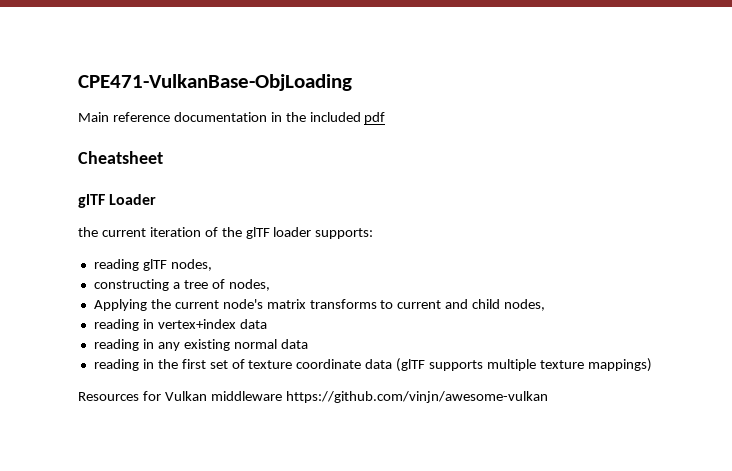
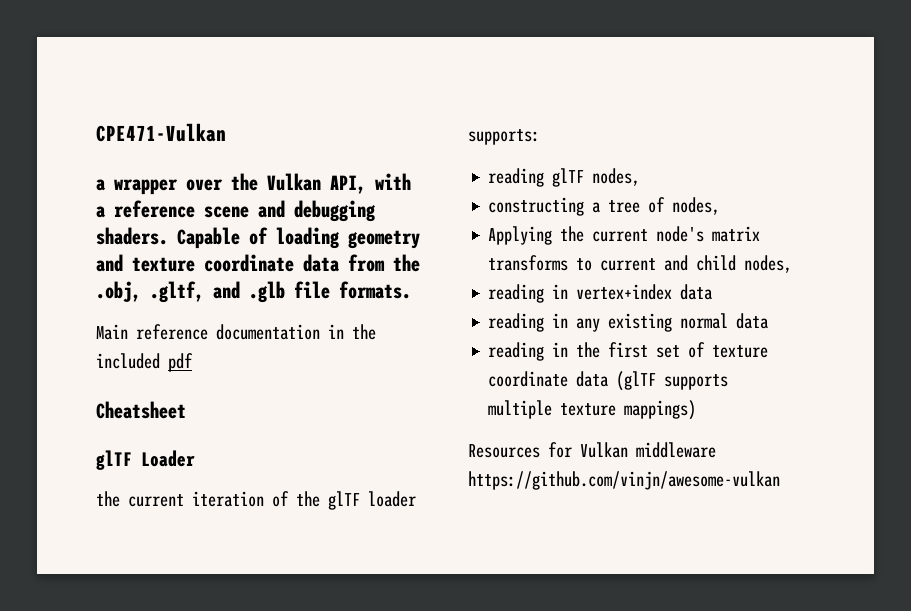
- CPE471-VulkanBase-ObjLoading
+ CPE471-Vulkan
+ a wrapper over the Vulkan API, with a reference scene and debugging shaders. Capable of loading geometry and texture coordinate data from the .obj, .gltf, and .glb file formats.

